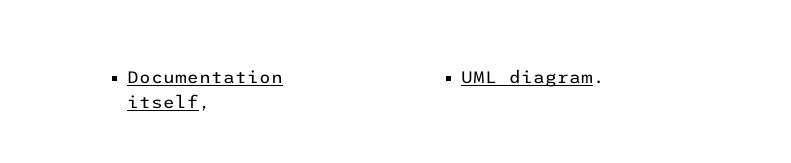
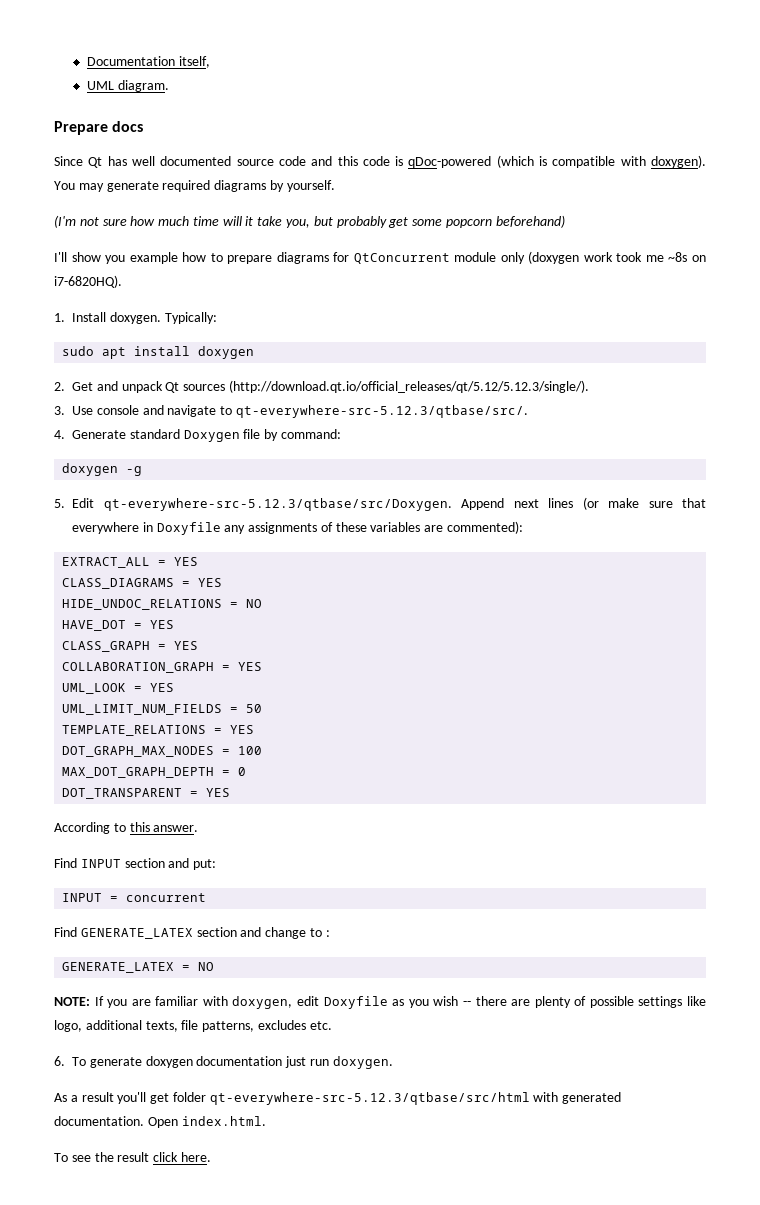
+ Prepare docs
+ Since Qt has well documented source code and this code is qDoc-powered (which is compatible with doxygen). You may generate required diagrams by yourself.
+ (I'm not sure how much time will it take you, but probably get some popcorn beforehand)
+ I'll show you example how to prepare diagrams for QtConcurrent module only (doxygen work took me ~8s on i7-6820HQ).
+ 1. Install doxygen. Typically:
+ sudo apt install doxygen
+ 2. Get and unpack Qt sources (http://download.qt.io/official_releases/qt/5.12/5.12.3/single/).
+ 3. Use console and navigate to qt-everywhere-src-5.12.3/qtbase/src/.
+ 4. Generate standard Doxygen file by command:
+ doxygen -g
+ 5. Edit qt-everywhere-src-5.12.3/qtbase/src/Doxygen. Append next lines (or make sure that everywhere in Doxyfile any assignments of these variables are commented):
+ EXTRACT_ALL = YES
+ CLASS_DIAGRAMS = YES
+ HIDE_UNDOC_RELATIONS = NO
+ HAVE_DOT = YES
+ CLASS_GRAPH = YES
+ COLLABORATION_GRAPH = YES
+ UML_LOOK = YES
+ UML_LIMIT_NUM_FIELDS = 50
+ TEMPLATE_RELATIONS = YES
+ DOT_GRAPH_MAX_NODES = 100
+ MAX_DOT_GRAPH_DEPTH = 0
+ DOT_TRANSPARENT = YES
+ According to this answer.
+ Find INPUT section and put:
+ INPUT = concurrent
+ Find GENERATE_LATEX section and change to :
+ GENERATE_LATEX = NO
+ NOTE: If you are familiar with doxygen, edit Doxyfile as you wish -- there are plenty of possible settings like logo, additional texts, file patterns, excludes etc.
+ 6. To generate doxygen documentation just run doxygen.
+ As a result you'll get folder qt-everywhere-src-5.12.3/qtbase/src/html with generated documentation. Open index.html.
+ To see the result click here.

